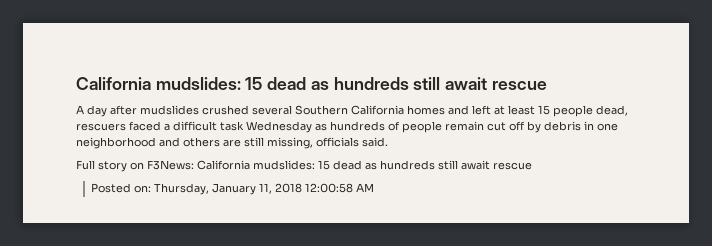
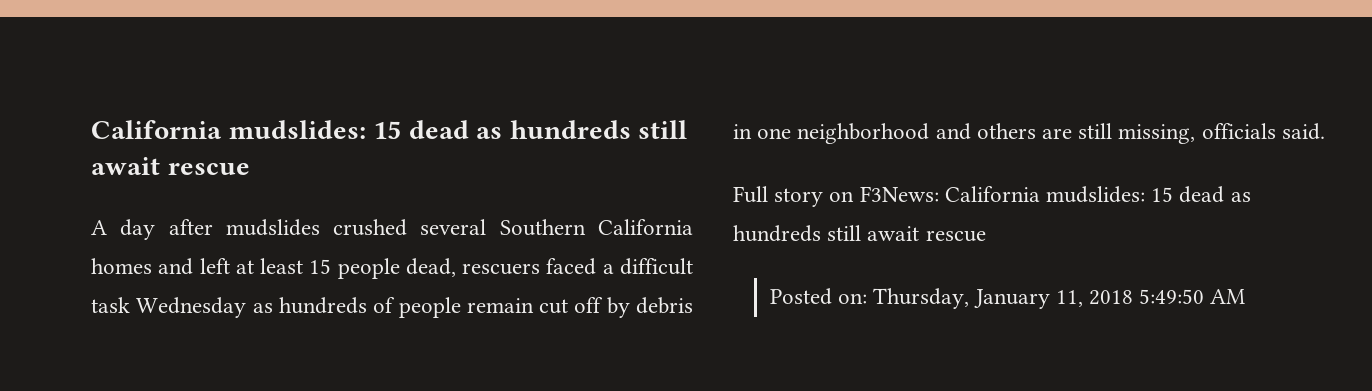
- Posted on: Thursday, January 11, 2018 12:00:58 AM
+ Posted on: Thursday, January 11, 2018 5:49:50 AM

